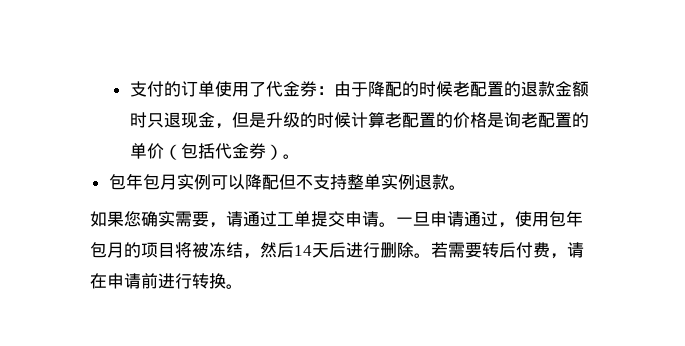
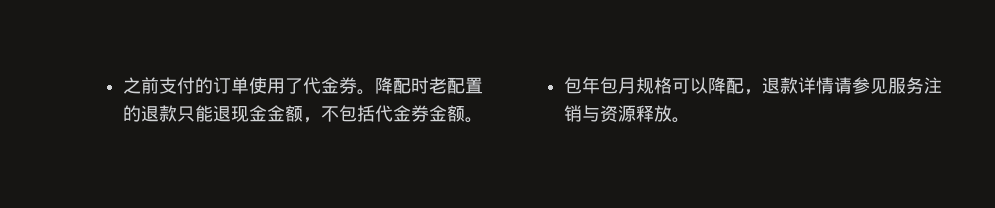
- 支付的订单使用了代金券：由于降配的时候老配置的退款金额时只退现金，但是升级的时候计算老配置的价格是询老配置的单价（包括代金券）。
+ 之前支付的订单使用了代金券。降配时老配置的退款只能退现金金额，不包括代金券金额。
- 包年包月实例可以降配但不支持整单实例退款。
- 如果您确实需要，请通过工单提交申请。一旦申请通过，使用包年包月的项目将被冻结，然后14天后进行删除。若需要转后付费，请在申请前进行转换。
+ 包年包月规格可以降配，退款详情请参见服务注销与资源释放。

